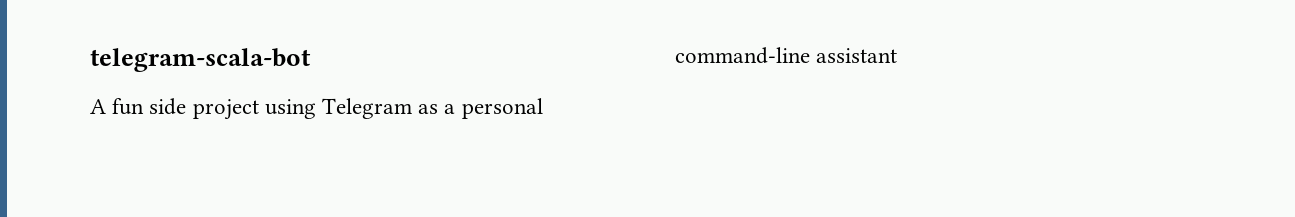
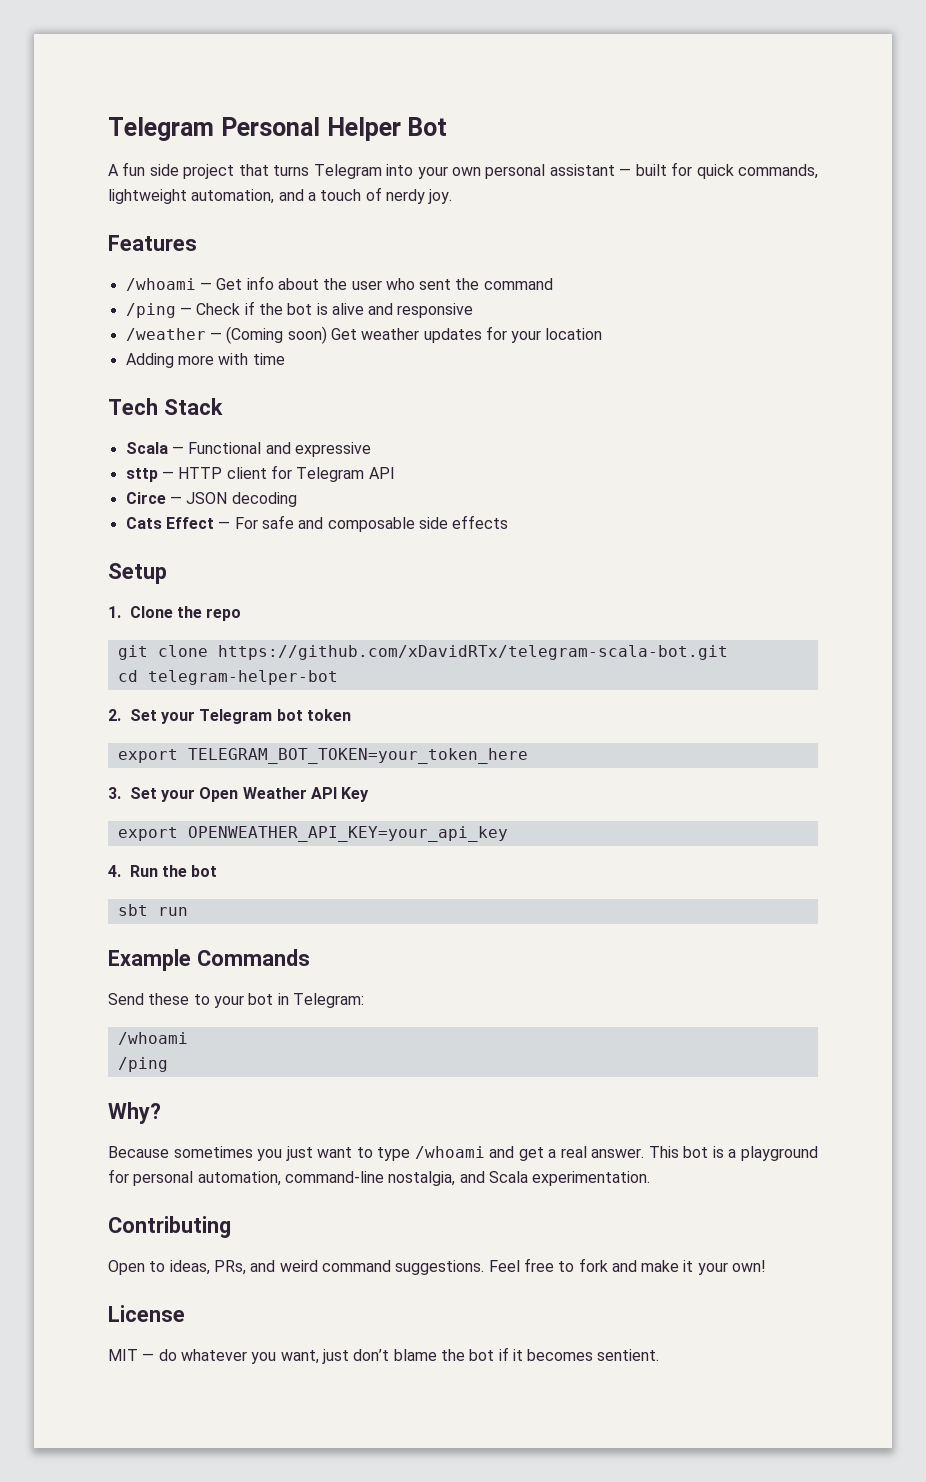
- telegram-scala-bot
+ Telegram Personal Helper Bot
- A fun side project using Telegram as a personal command-line assistant
+ A fun side project that turns Telegram into your own personal assistant — built for quick commands, lightweight automation, and a touch of nerdy joy.
+ Features
+ /whoami — Get info about the user who sent the command
+ /ping — Check if the bot is alive and responsive
+ /weather — (Coming soon) Get weather updates for your location
+ Adding more with time
+ Tech Stack
+ Scala — Functional and expressive
+ sttp — HTTP client for Telegram API
+ Circe — JSON decoding
+ Cats Effect — For safe and composable side effects
+ Setup
+ 1. Clone the repo
+ git clone https://github.com/xDavidRTx/telegram-scala-bot.git
+ cd telegram-helper-bot
+ 2. Set your Telegram bot token
+ export TELEGRAM_BOT_TOKEN=your_token_here
+ 3. Set your Open Weather API Key
+ export OPENWEATHER_API_KEY=your_api_key
+ 4. Run the bot
+ sbt run
+ Example Commands
+ Send these to your bot in Telegram:
+ /whoami
+ /ping
+ Why?
+ Because sometimes you just want to type /whoami and get a real answer. This bot is a playground for personal automation, command-line nostalgia, and Scala experimentation.
+ Contributing
+ Open to ideas, PRs, and weird command suggestions. Feel free to fork and make it your own!
+ License
+ MIT — do whatever you want, just don’t blame the bot if it becomes sentient.

